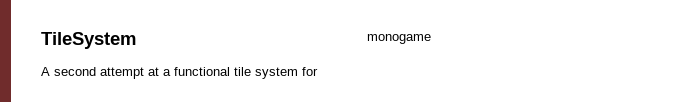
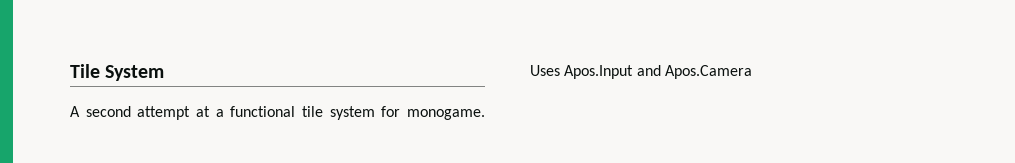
- TileSystem
+ Tile System
- A second attempt at a functional tile system for monogame
+ A second attempt at a functional tile system for monogame. Uses Apos.Input and Apos.Camera

